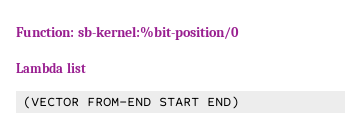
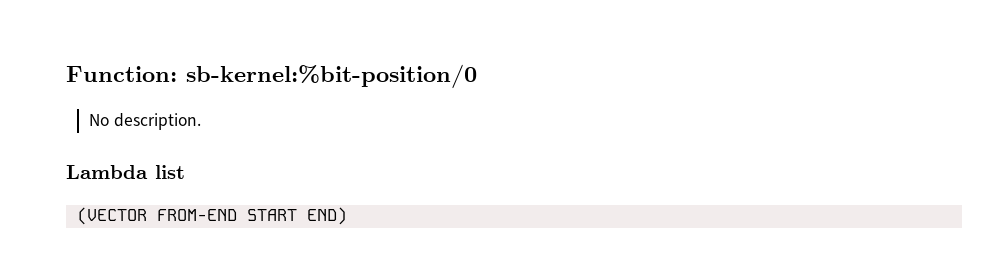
+ No description.

